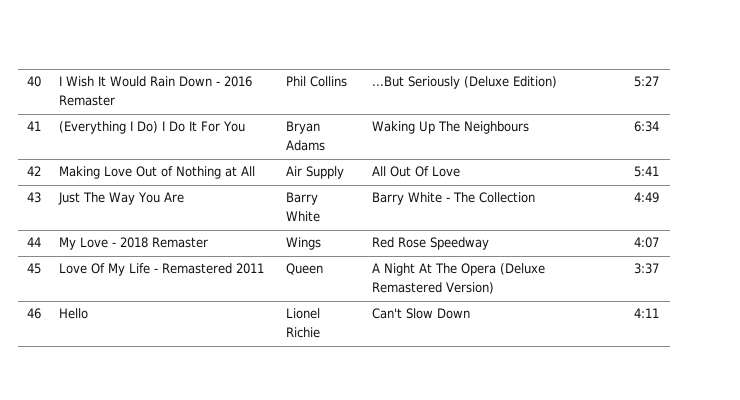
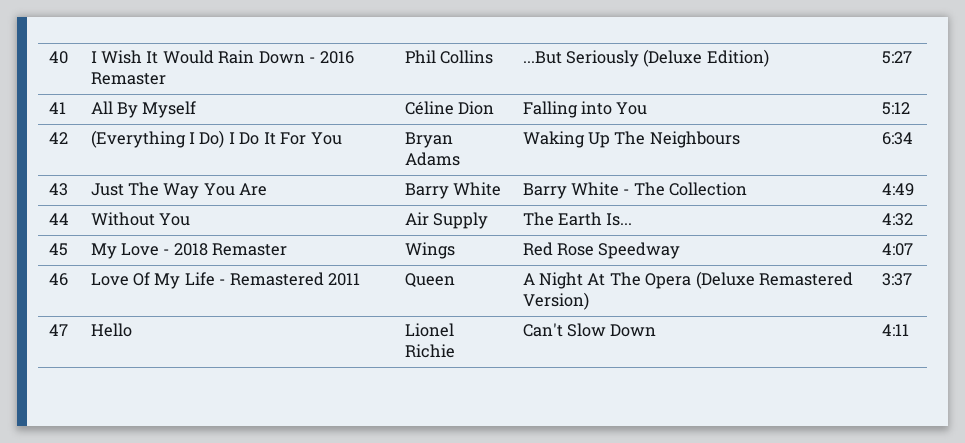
- 41 | (Everything I Do) I Do It For You | Bryan Adams | Waking Up The Neighbours | 6:34
+ 41 | All By Myself | Céline Dion | Falling into You | 5:12
+ 42 | (Everything I Do) I Do It For You | Bryan Adams | Waking Up The Neighbours | 6:34
- 42 | Making Love Out of Nothing at All | Air Supply | All Out Of Love | 5:41
- 44 | My Love - 2018 Remaster | Wings | Red Rose Speedway | 4:07
+ 44 | Without You | Air Supply | The Earth Is... | 4:32
+ 45 | My Love - 2018 Remaster | Wings | Red Rose Speedway | 4:07
- 45 | Love Of My Life - Remastered 2011 | Queen | A Night At The Opera (Deluxe Remastered Version) | 3:37
+ 46 | Love Of My Life - Remastered 2011 | Queen | A Night At The Opera (Deluxe Remastered Version) | 3:37
- 46 | Hello | Lionel Richie | Can't Slow Down | 4:11
+ 47 | Hello | Lionel Richie | Can't Slow Down | 4:11

